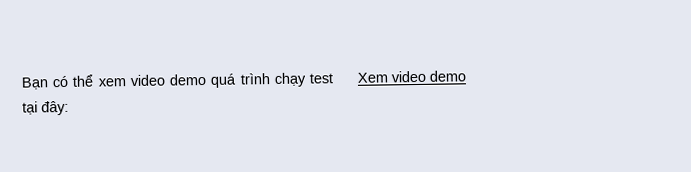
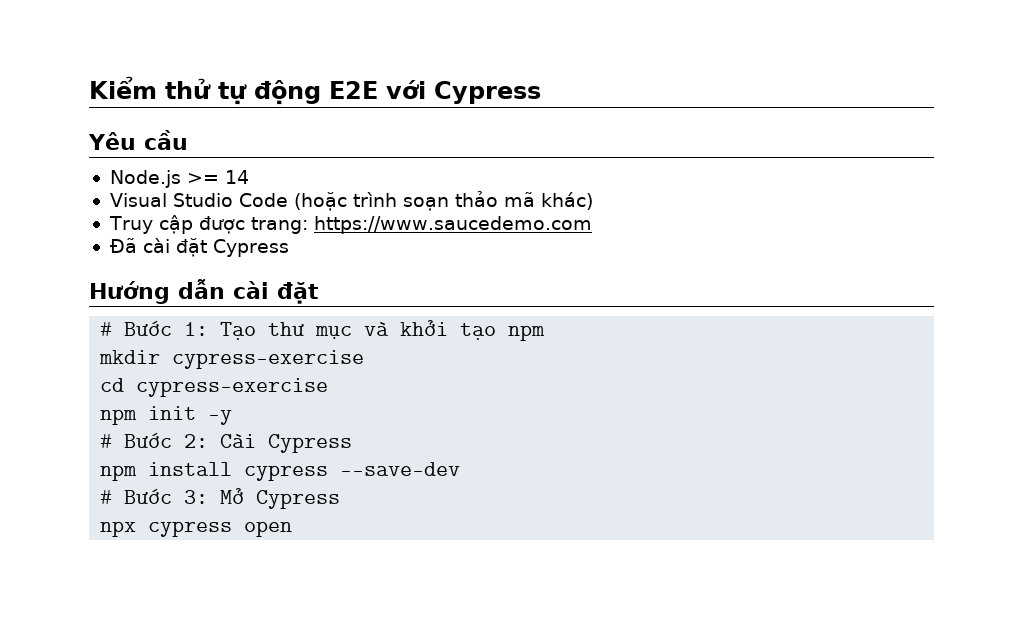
- Bạn có thể xem video demo quá trình chạy test tại đây:
- Xem video demo
+ Kiểm thử tự động E2E với Cypress
+ Yêu cầu
+ Node.js >= 14
+ Visual Studio Code (hoặc trình soạn thảo mã khác)
+ Truy cập được trang: https://www.saucedemo.com
+ Đã cài đặt Cypress
+ Hướng dẫn cài đặt
+ # Bước 1: Tạo thư mục và khởi tạo npm
+ mkdir cypress-exercise
+ cd cypress-exercise
+ npm init -y
+ # Bước 2: Cài Cypress
+ npm install cypress --save-dev
+ # Bước 3: Mở Cypress
+ npx cypress open

